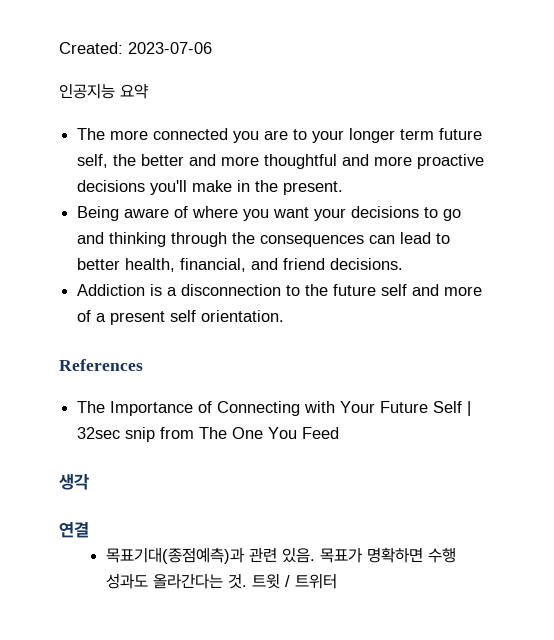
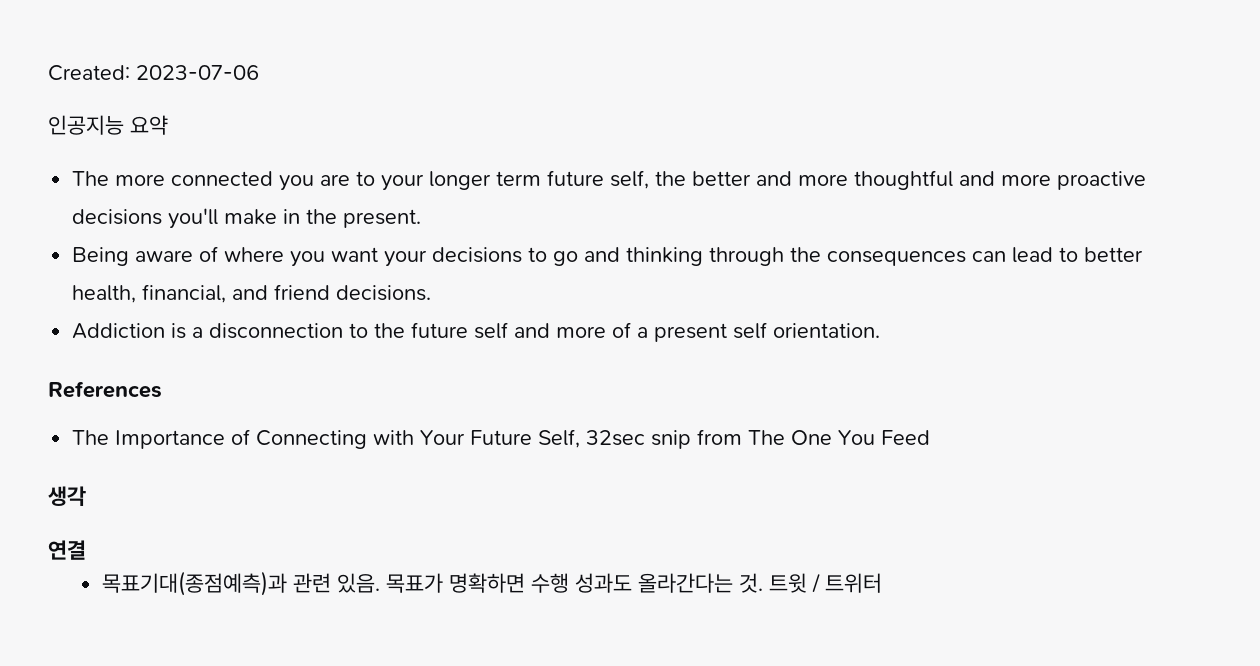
- The Importance of Connecting with Your Future Self | 32sec snip from The One You Feed
+ The Importance of Connecting with Your Future Self, 32sec snip from The One You Feed

